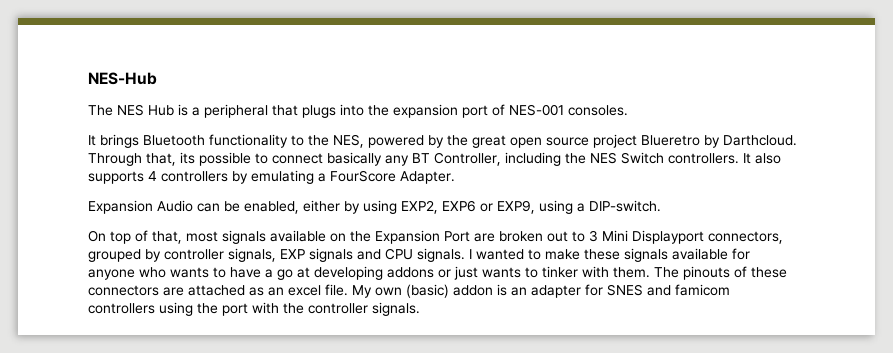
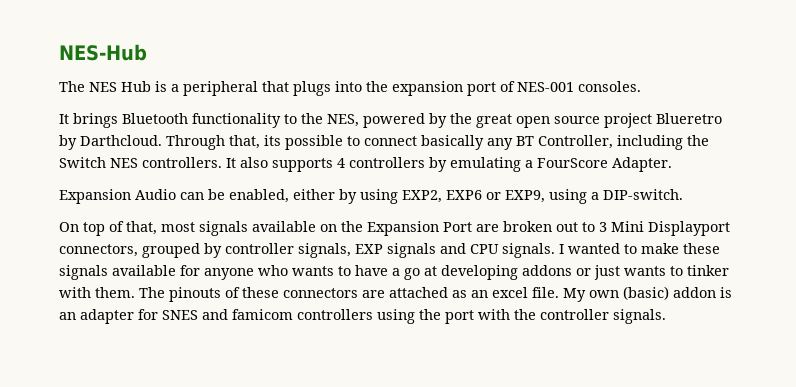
- Through that, its possible to connect basically any BT Controller, including the NES Switch controllers.
+ Through that, its possible to connect basically any BT Controller, including the Switch NES controllers.

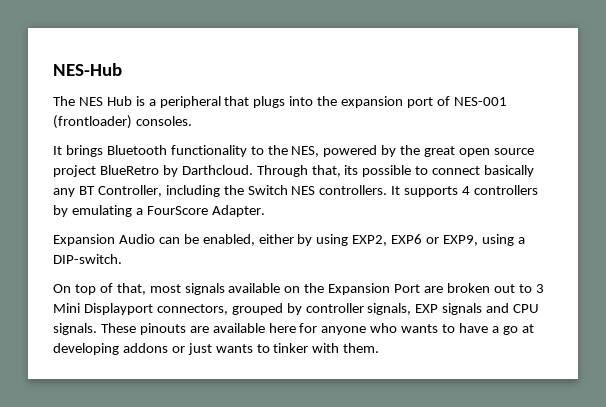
- The NES Hub is a peripheral that plugs into the expansion port of NES-001 consoles.
+ The NES Hub is a peripheral that plugs into the expansion port of NES-001 (frontloader) consoles.
- It brings Bluetooth functionality to the NES, powered by the great open source project Blueretro by Darthcloud.
+ It brings Bluetooth functionality to the NES, powered by the great open source project BlueRetro by Darthcloud.
- It also supports 4 controllers by emulating a FourScore Adapter.
+ It supports 4 controllers by emulating a FourScore Adapter.
- I wanted to make these signals available for anyone who wants to have a go at developing addons or just wants to tinker with them. The pinouts of these connectors are attached as an excel file. My own (basic) addon is an adapter for SNES and famicom controllers using the port with the controller signals.
+ These pinouts are available here for anyone who wants to have a go at developing addons or just wants to tinker with them.

